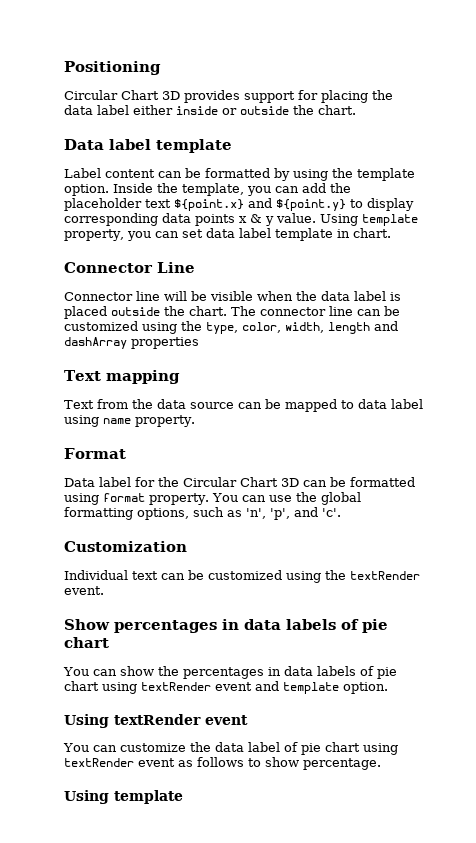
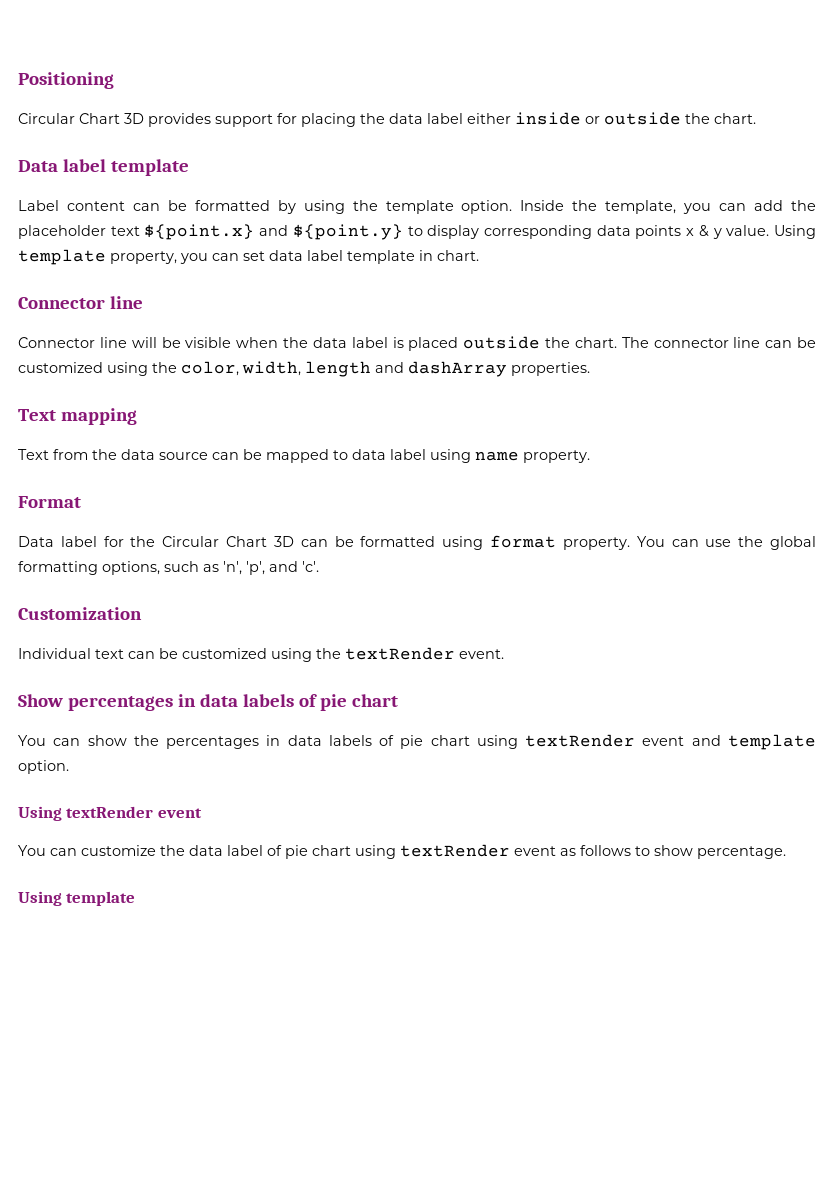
  Using template property, you can set data label template in chart.
- Connector Line
+ Connector line
- The connector line can be customized using the type, color, width, length and dashArray properties
+ The connector line can be customized using the color, width, length and dashArray properties.

